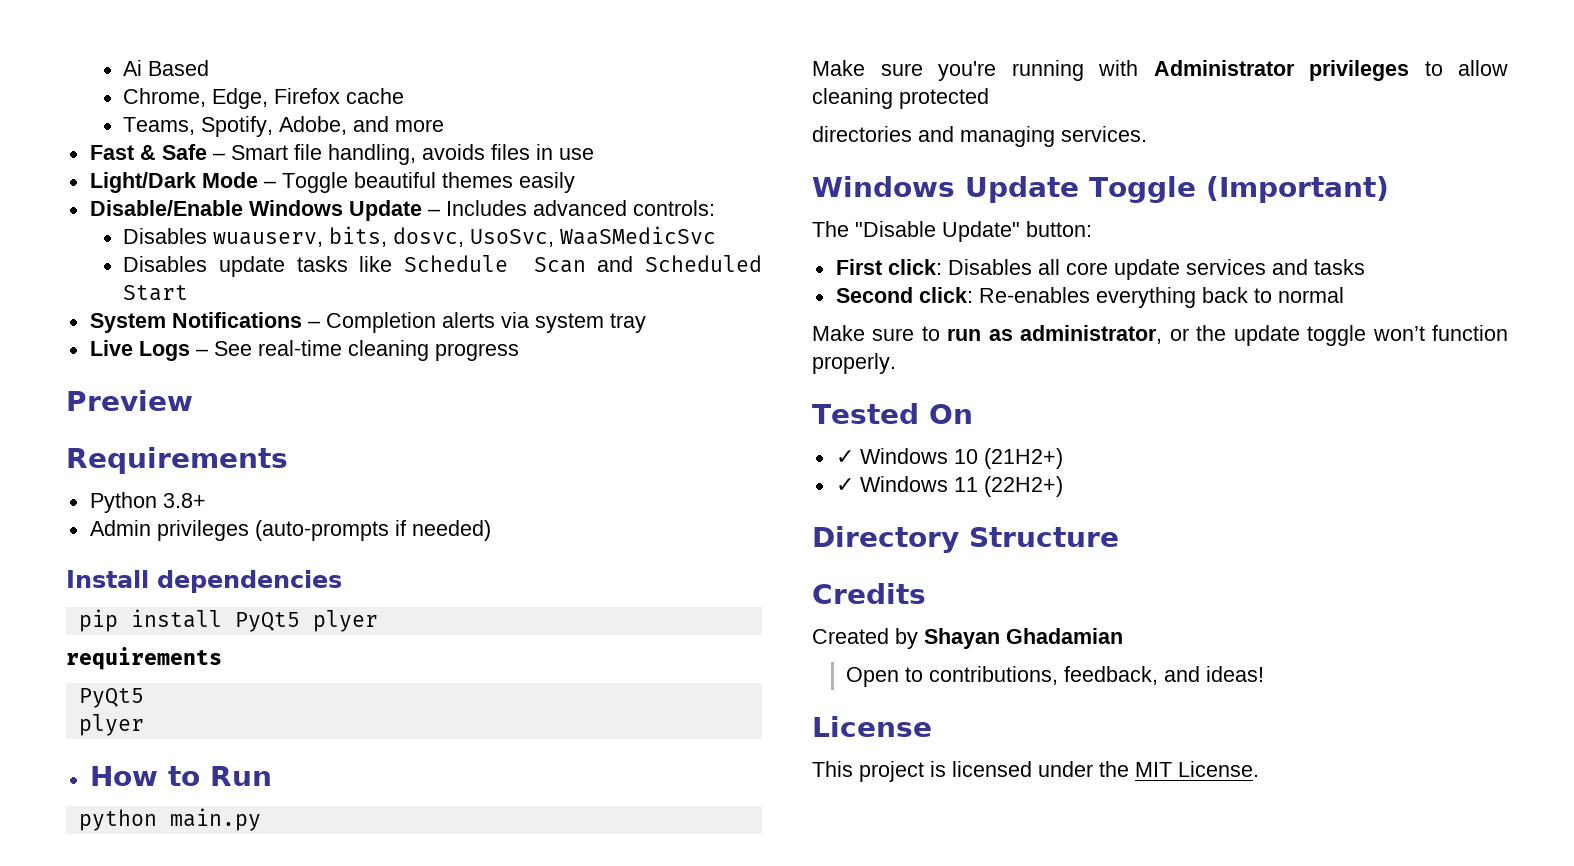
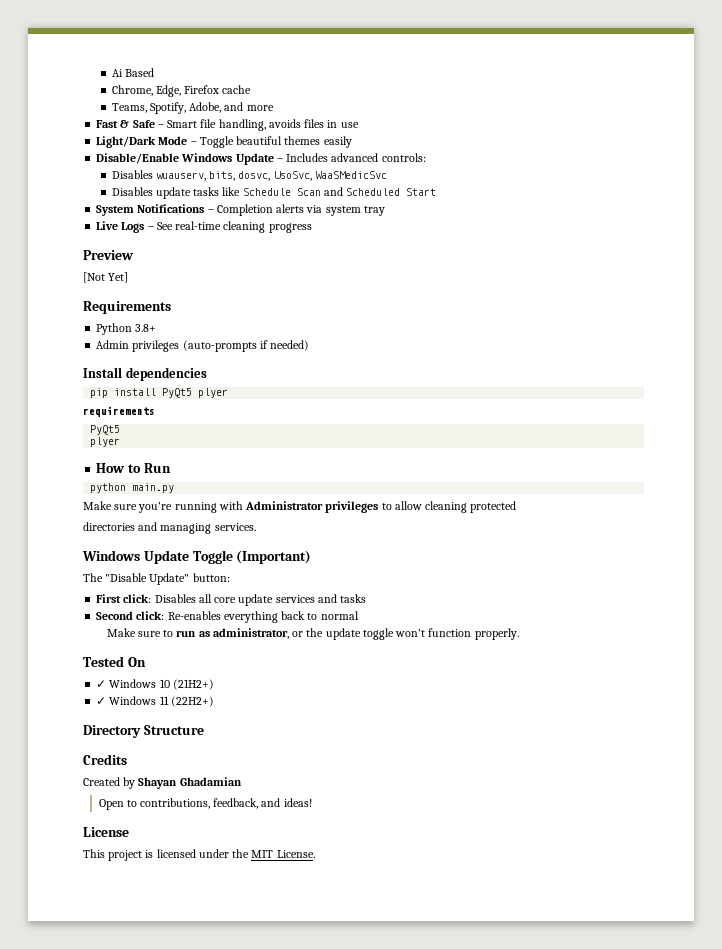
+ [Not Yet]

